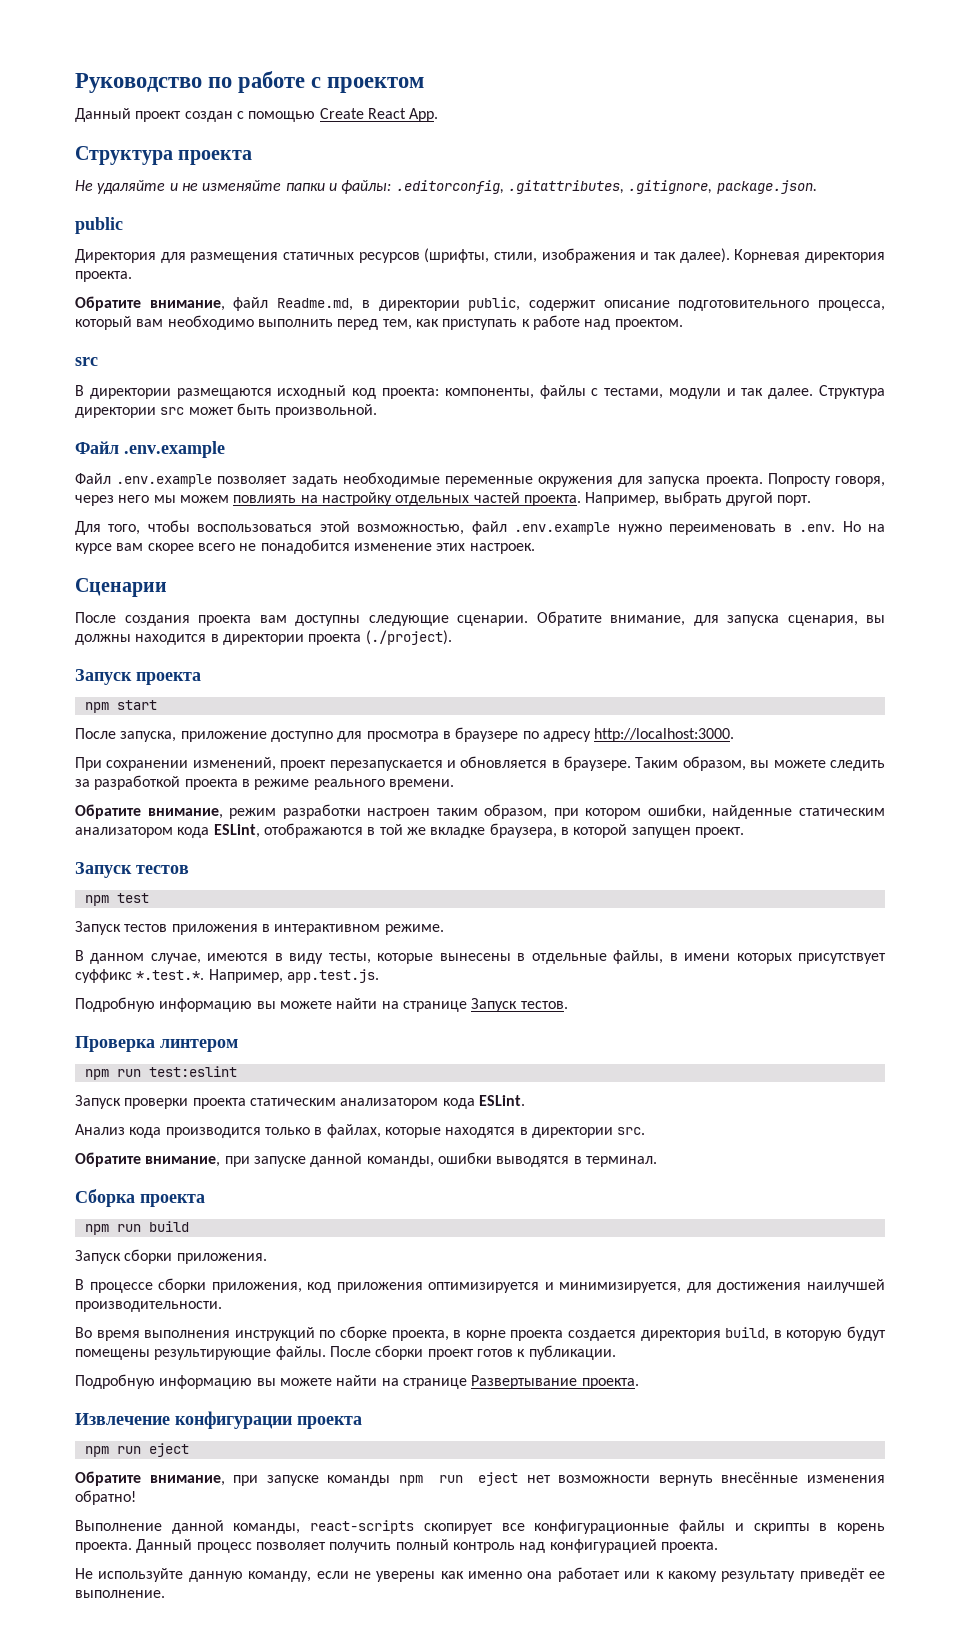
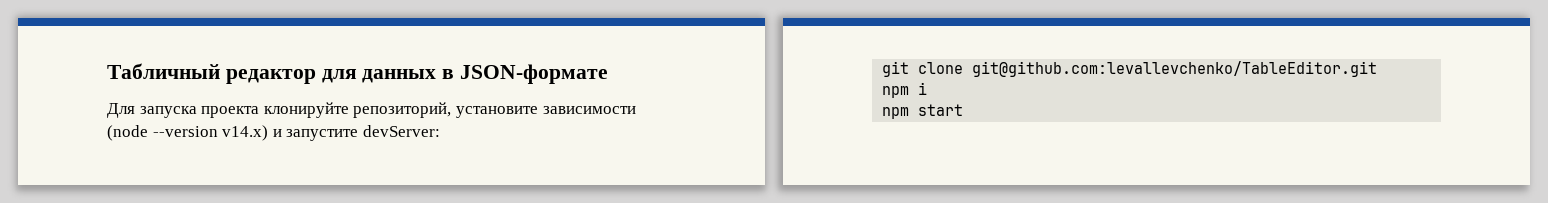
- Руководство по работе с проектом
- Данный проект создан с помощью Create React App.
- Структура проекта
- Не удаляйте и не изменяйте папки и файлы: .editorconfig, .gitattributes, .gitignore, package.json.
- public
- Директория для размещения статичных ресурсов (шрифты, стили, изображения и так далее). Корневая директория проекта.
- Обратите внимание, файл Readme.md, в директории public, содержит описание подготовительного процесса, который вам необходимо выполнить перед тем, как приступать к работе над проектом.
- src
- В директории размещаются исходный код проекта: компоненты, файлы с тестами, модули и так далее. Структура директории src может быть произвольной.
- Файл .env.example
- Файл .env.example позволяет задать необходимые переменные окружения для запуска проекта. Попросту говоря, через него мы можем повлиять на настройку отдельных частей проекта. Например, выбрать другой порт.
- Для того, чтобы воспользоваться этой возможностью, файл .env.example нужно переименовать в .env. Но на курсе вам скорее всего не понадобится изменение этих настроек.
- Сценарии
- После создания проекта вам доступны следующие сценарии. Обратите внимание, для запуска сценария, вы должны находится в директории проекта (./project).
- Запуск проекта
+ Табличный редактор для данных в JSON-формате
+ Для запуска проекта клонируйте репозиторий, установите зависимости (node --version v14.x) и запустите devServer:
+ git clone git@github.com:levallevchenko/TableEditor.git
+ npm i
  npm start
- После запуска, приложение доступно для просмотра в браузере по адресу http://localhost:3000.
- При сохранении изменений, проект перезапускается и обновляется в браузере. Таким образом, вы можете следить за разработкой проекта в режиме реального времени.
- Обратите внимание, режим разработки настроен таким образом, при котором ошибки, найденные статическим анализатором кода ESLint, отображаются в той же вкладке браузера, в которой запущен проект.
- Запуск тестов
- npm test
- Запуск тестов приложения в интерактивном режиме.
- В данном случае, имеются в виду тесты, которые вынесены в отдельные файлы, в имени которых присутствует суффикс *.test.*. Например, app.test.js.
- Подробную информацию вы можете найти на странице Запуск тестов.
- Проверка линтером
- npm run test:eslint
- Запуск проверки проекта статическим анализатором кода ESLint.
- Анализ кода производится только в файлах, которые находятся в директории src.
- Обратите внимание, при запуске данной команды, ошибки выводятся в терминал.
- Сборка проекта
- npm run build
- Запуск сборки приложения.
- В процессе сборки приложения, код приложения оптимизируется и минимизируется, для достижения наилучшей производительности.
- Во время выполнения инструкций по сборке проекта, в корне проекта создается директория build, в которую будут помещены результирующие файлы. После сборки проект готов к публикации.
- Подробную информацию вы можете найти на странице Развертывание проекта.
- Извлечение конфигурации проекта
- npm run eject
- Обратите внимание, при запуске команды npm run eject нет возможности вернуть внесённые изменения обратно!
- Выполнение данной команды, react-scripts скопирует все конфигурационные файлы и скрипты в корень проекта. Данный процесс позволяет получить полный контроль над конфигурацией проекта.
- Не используйте данную команду, если не уверены как именно она работает или к какому результату приведёт ее выполнение.

